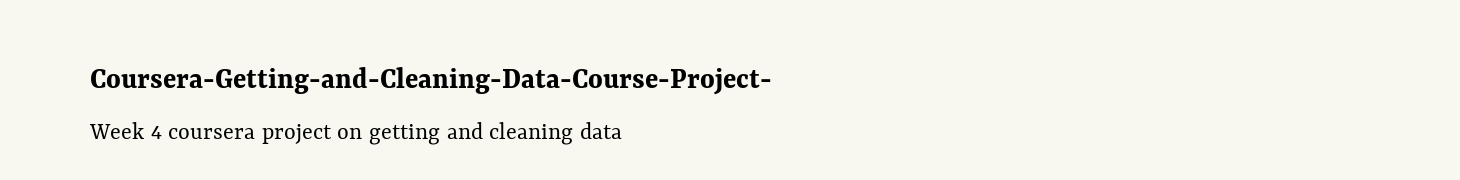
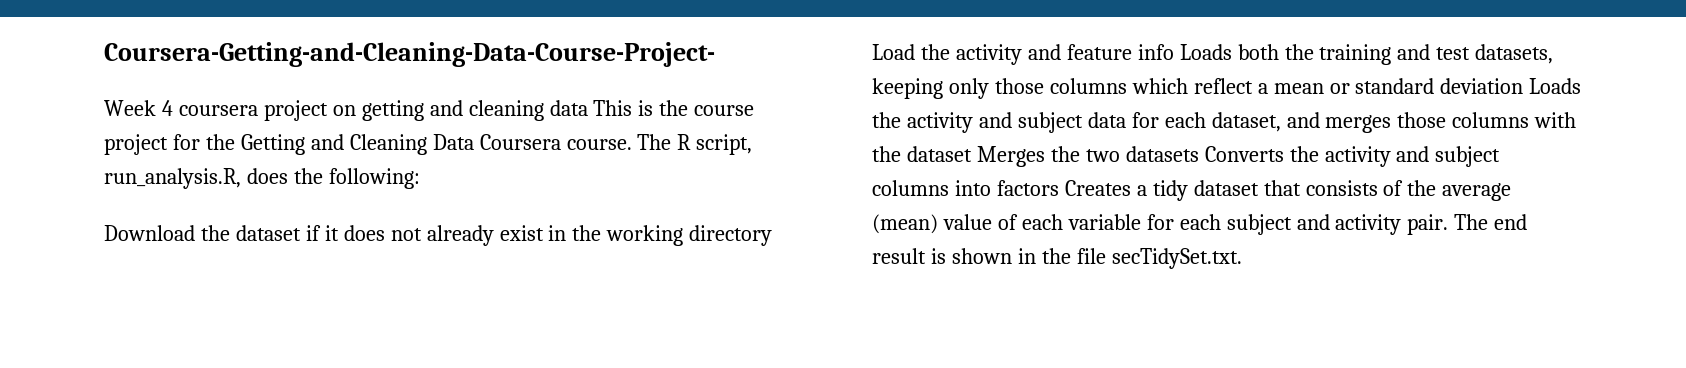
- Week 4 coursera project on getting and cleaning data
+ Week 4 coursera project on getting and cleaning data This is the course project for the Getting and Cleaning Data Coursera course. The R script, run_analysis.R, does the following:
+ Download the dataset if it does not already exist in the working directory Load the activity and feature info Loads both the training and test datasets, keeping only those columns which reflect a mean or standard deviation Loads the activity and subject data for each dataset, and merges those columns with the dataset Merges the two datasets Converts the activity and subject columns into factors Creates a tidy dataset that consists of the average (mean) value of each variable for each subject and activity pair. The end result is shown in the file secTidySet.txt.

